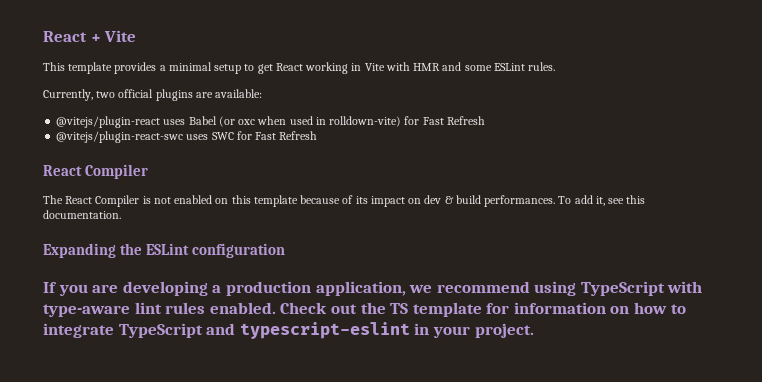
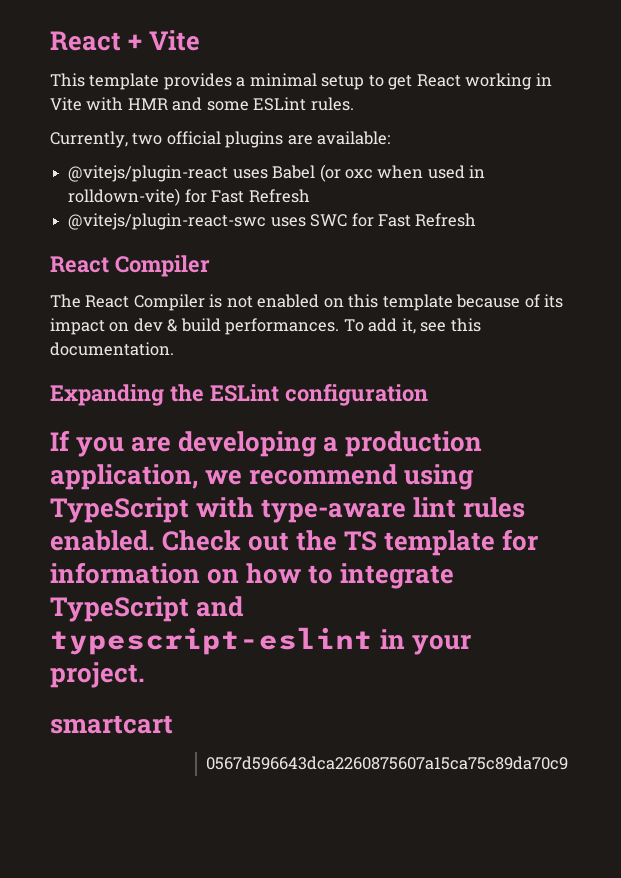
+ smartcart
+ 0567d596643dca2260875607a15ca75c89da70c9

